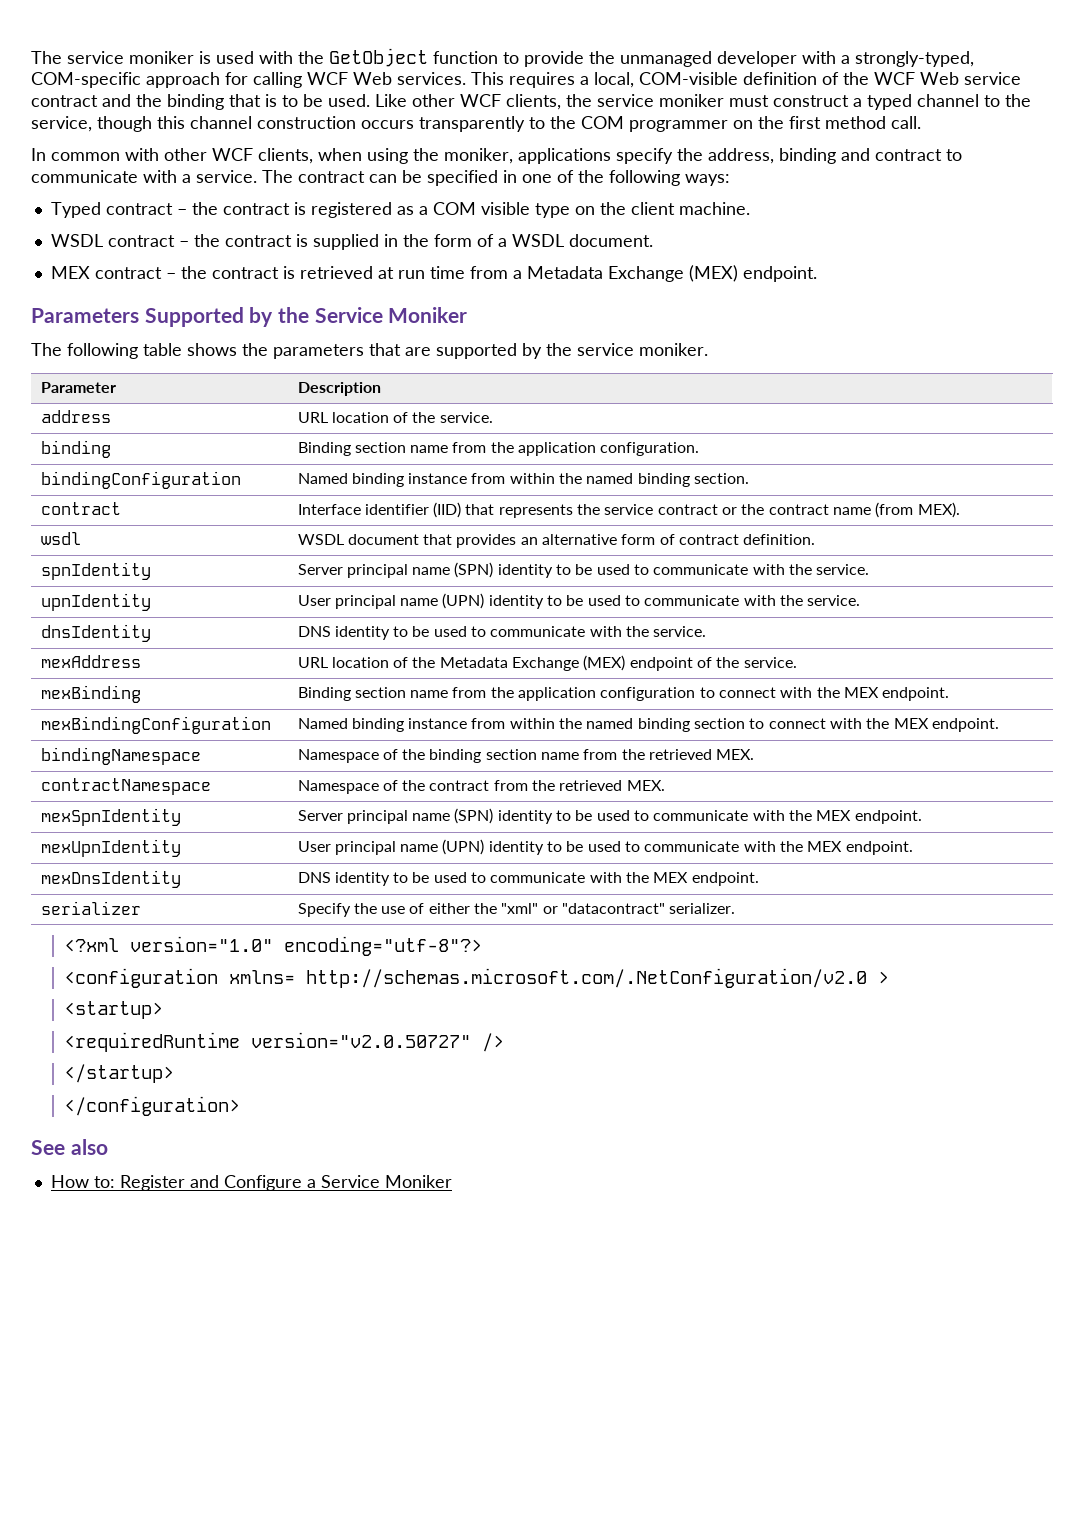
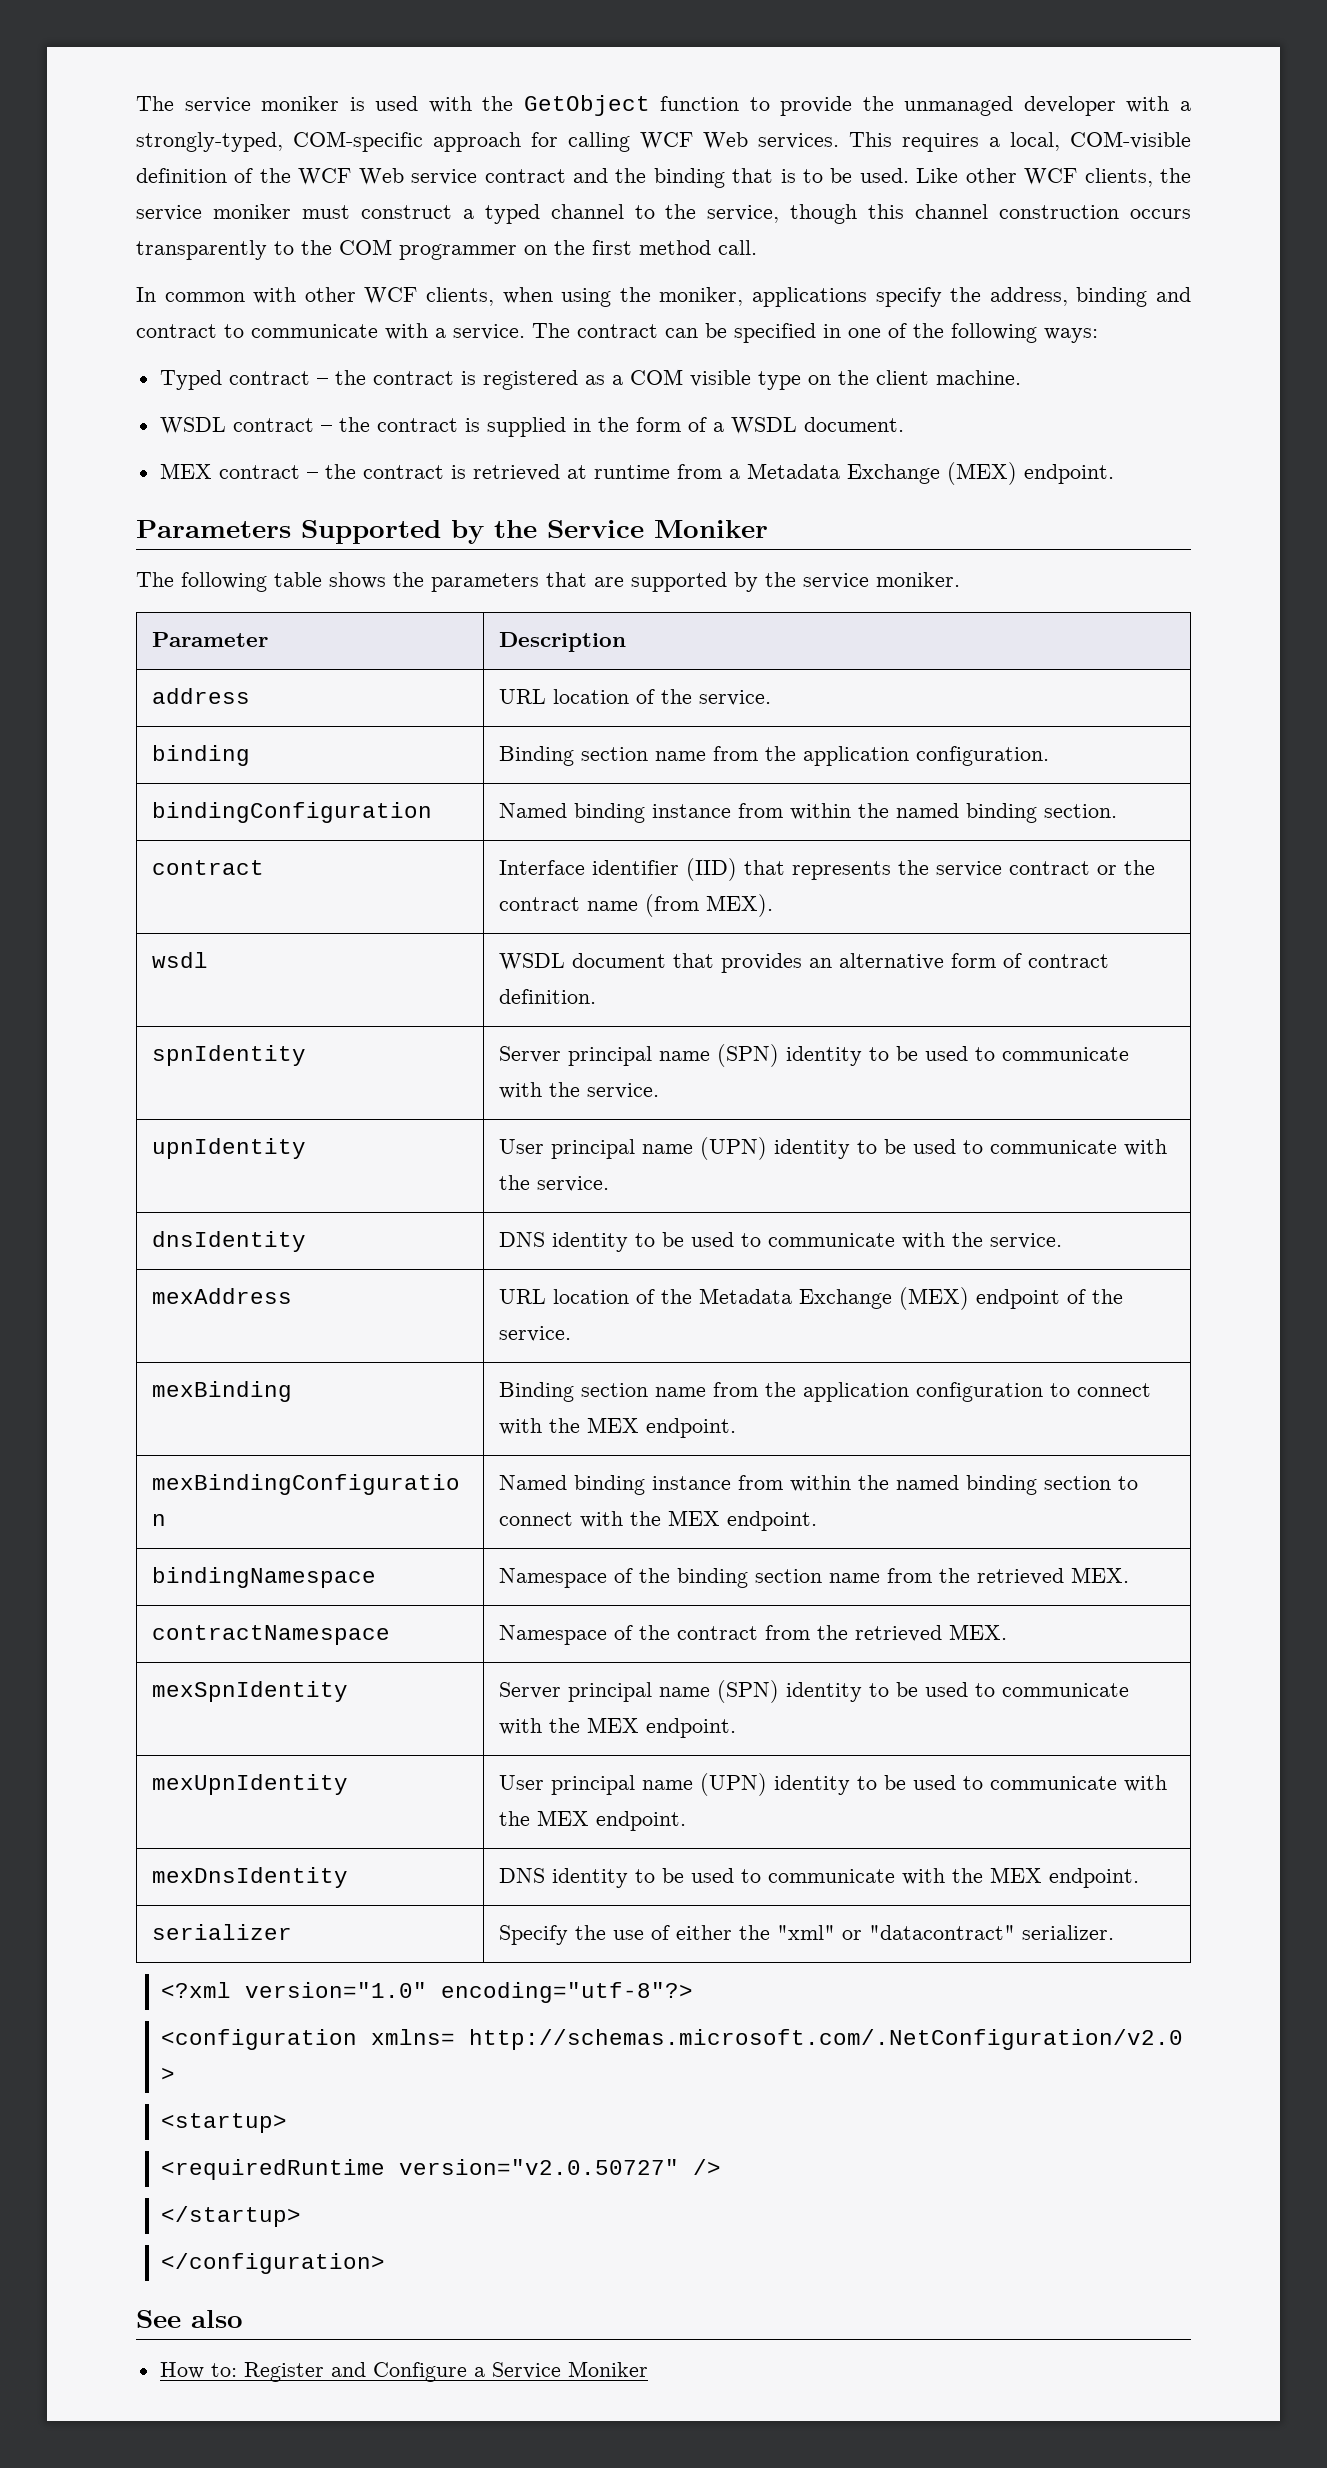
- MEX contract – the contract is retrieved at run time from a Metadata Exchange (MEX) endpoint.
+ MEX contract – the contract is retrieved at runtime from a Metadata Exchange (MEX) endpoint.

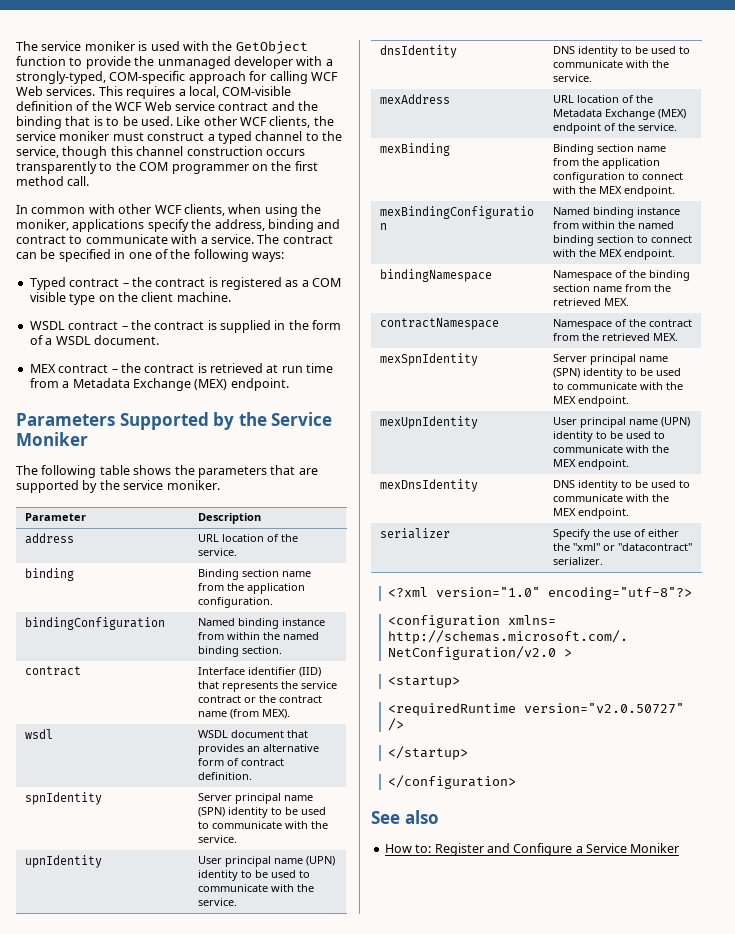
- MEX contract – the contract is retrieved at runtime from a Metadata Exchange (MEX) endpoint.
+ MEX contract – the contract is retrieved at run time from a Metadata Exchange (MEX) endpoint.

